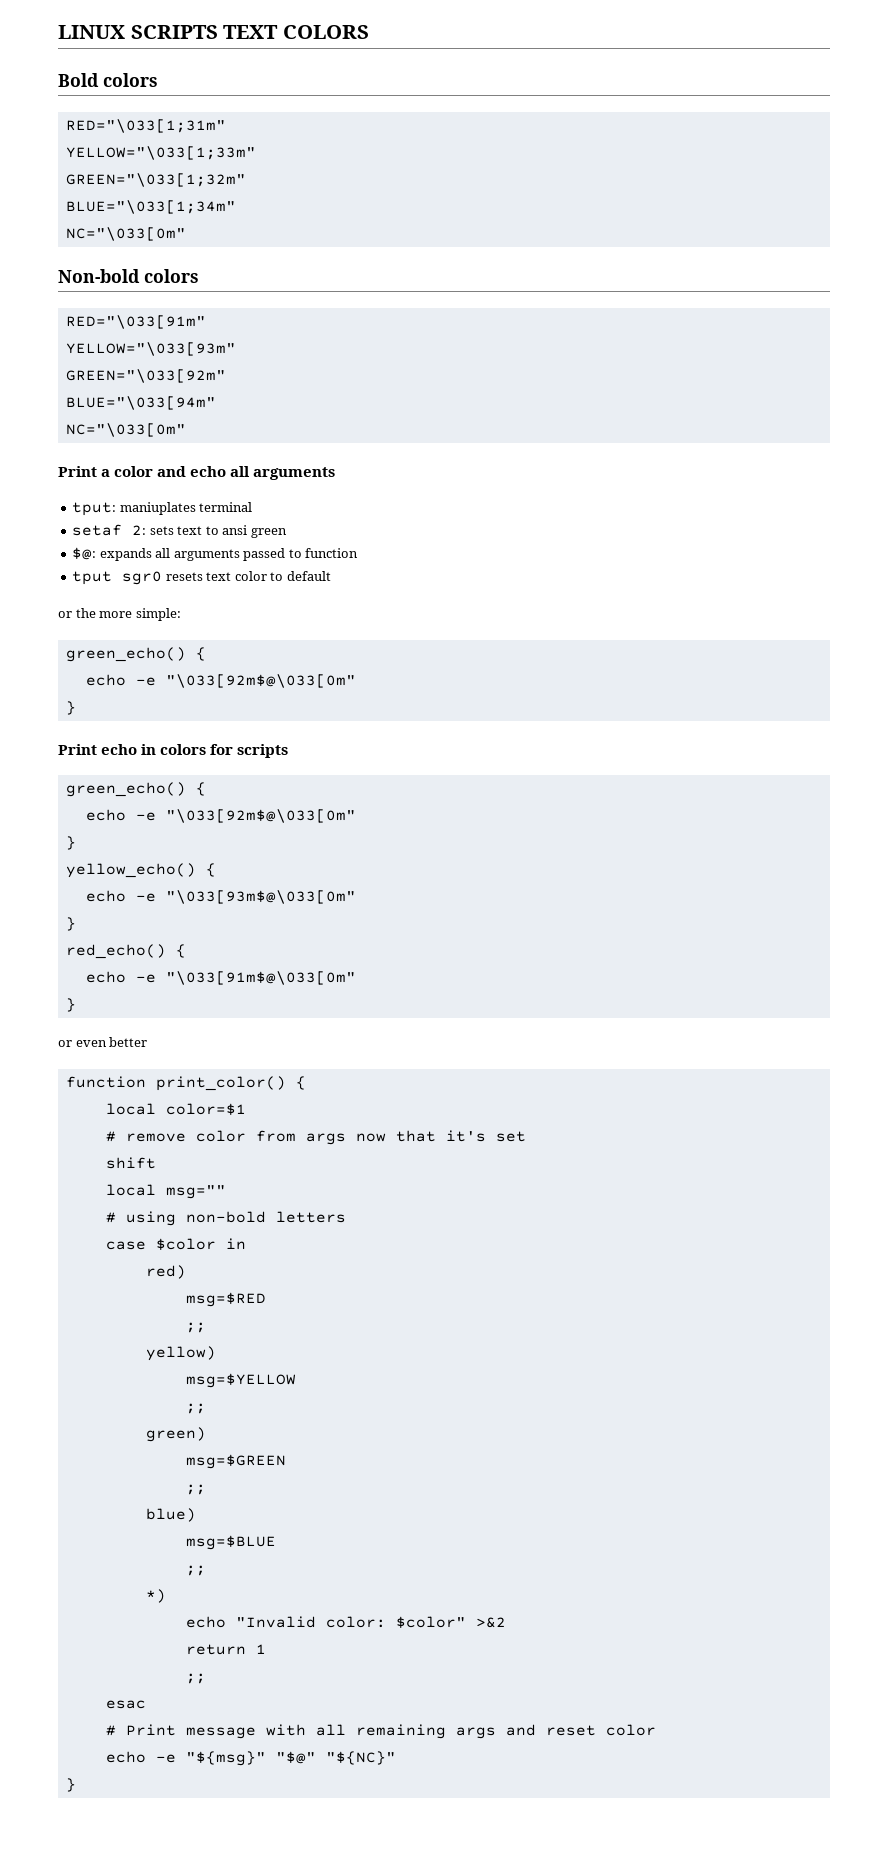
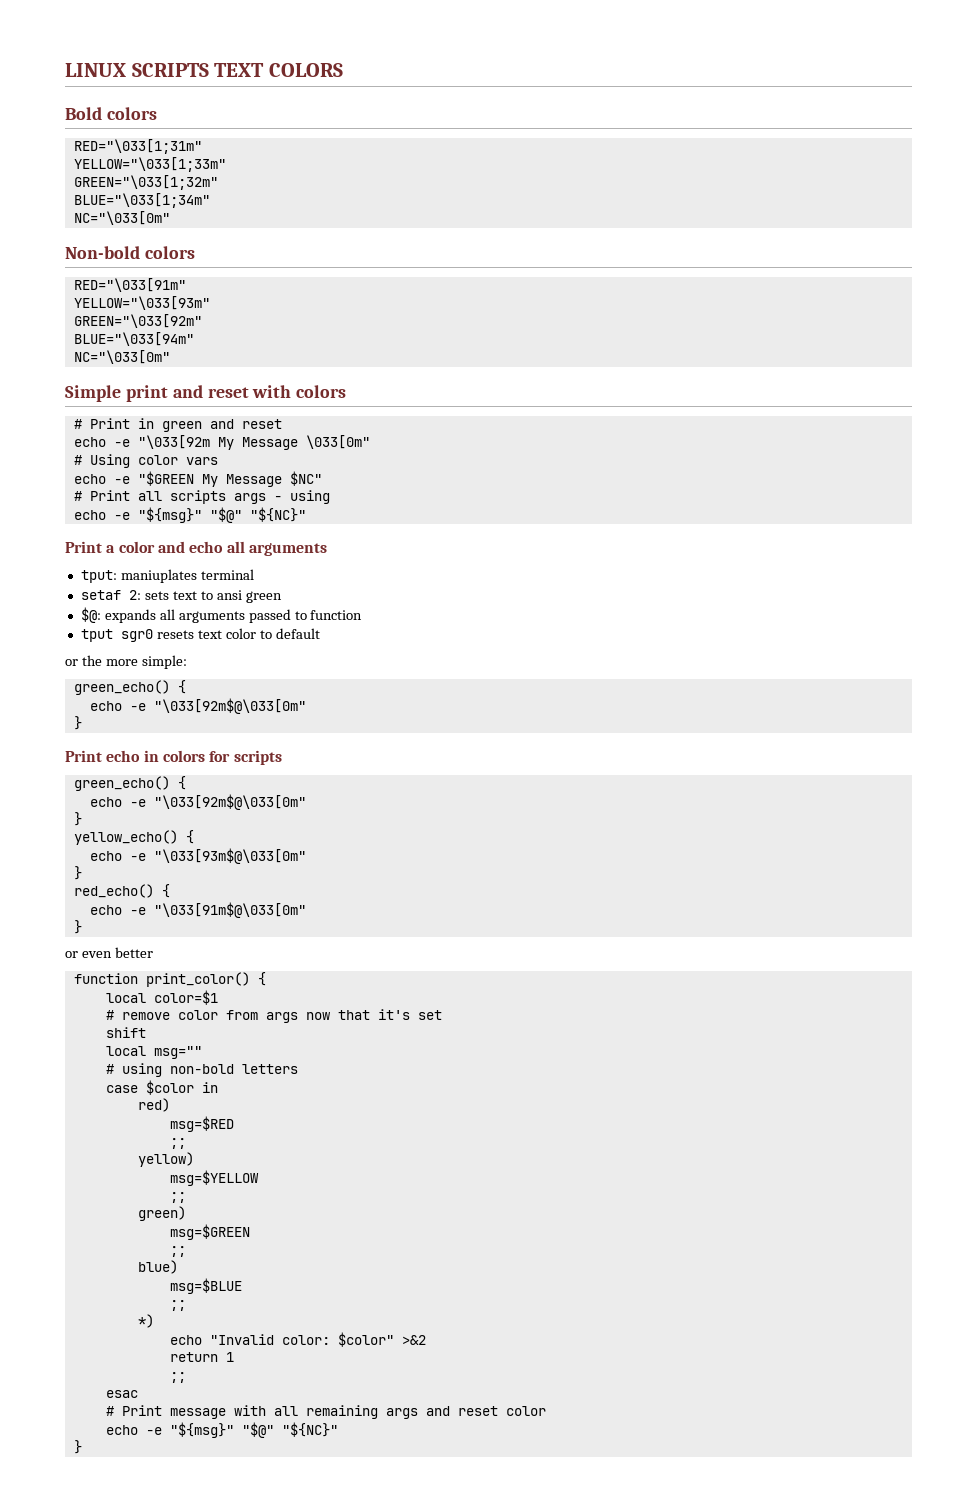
+ Simple print and reset with colors
+ # Print in green and reset
+ echo -e "\033[92m My Message \033[0m"
+ # Using color vars
+ echo -e "$GREEN My Message $NC"
+ # Print all scripts args - using
+ echo -e "${msg}" "$@" "${NC}"

